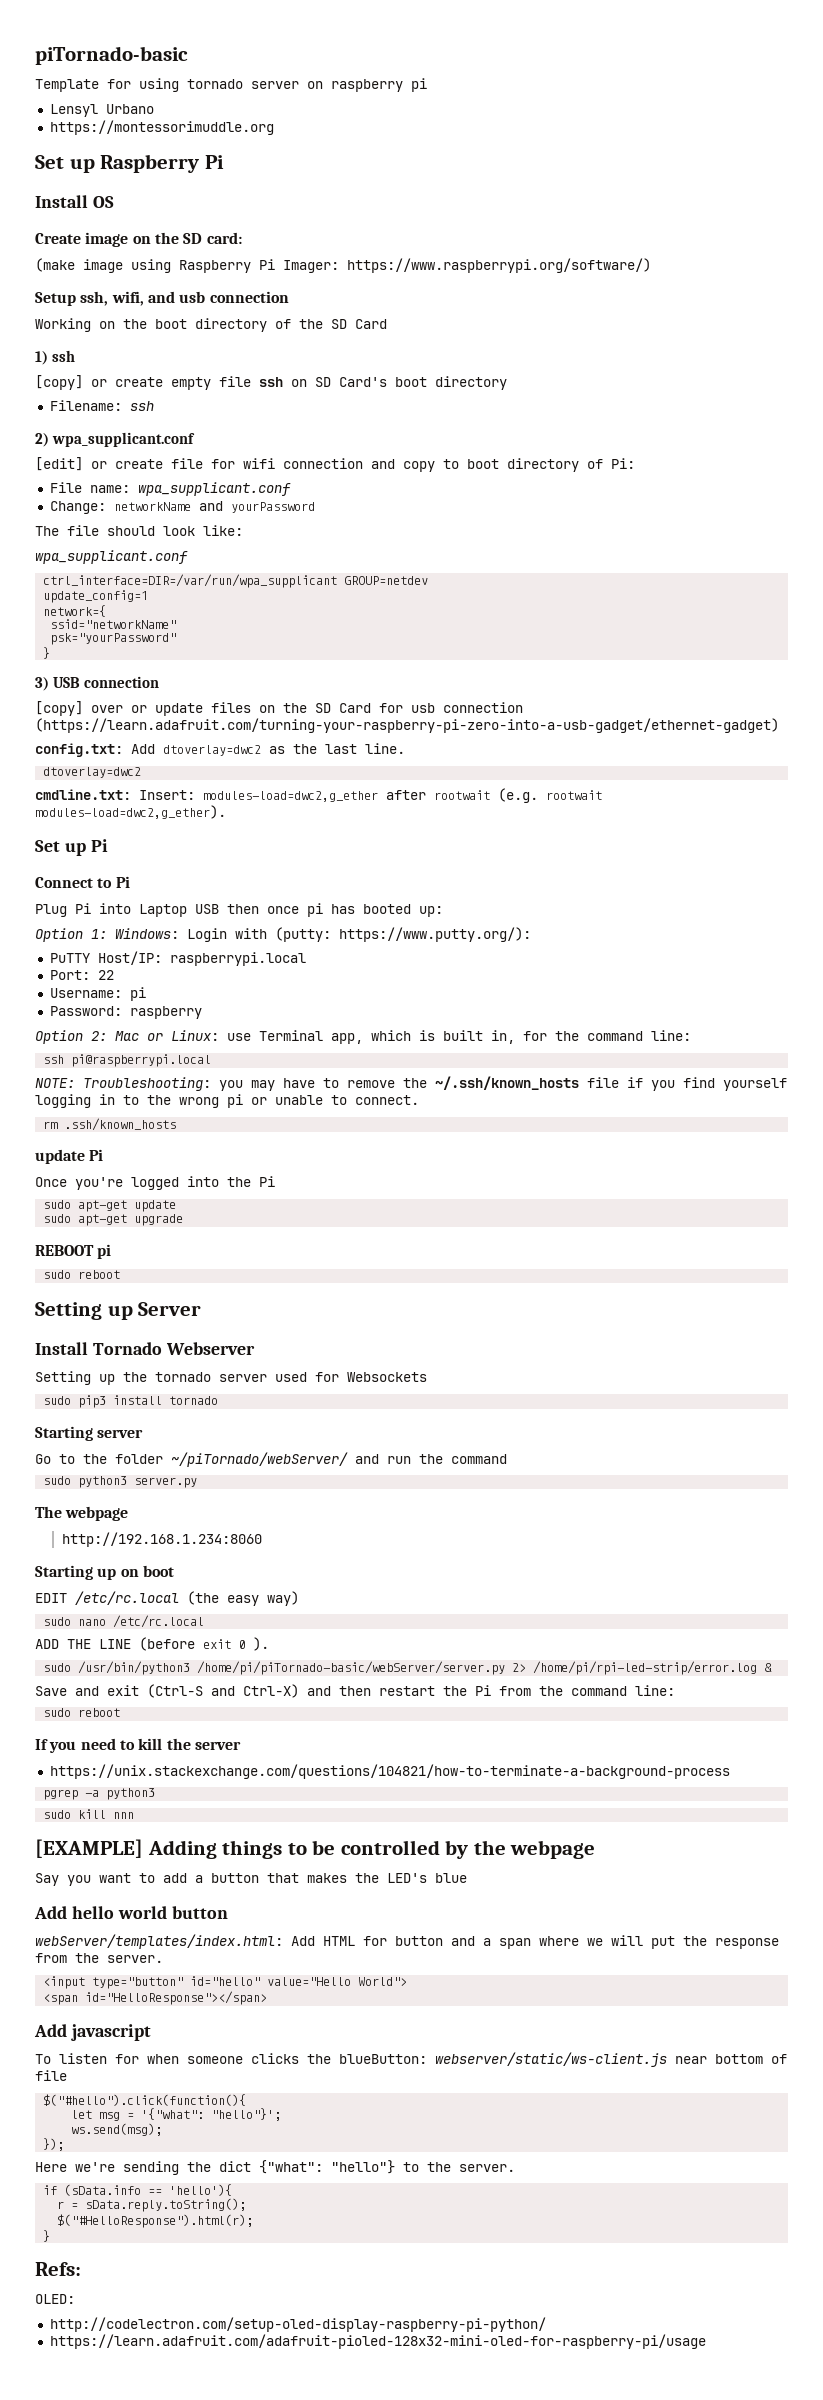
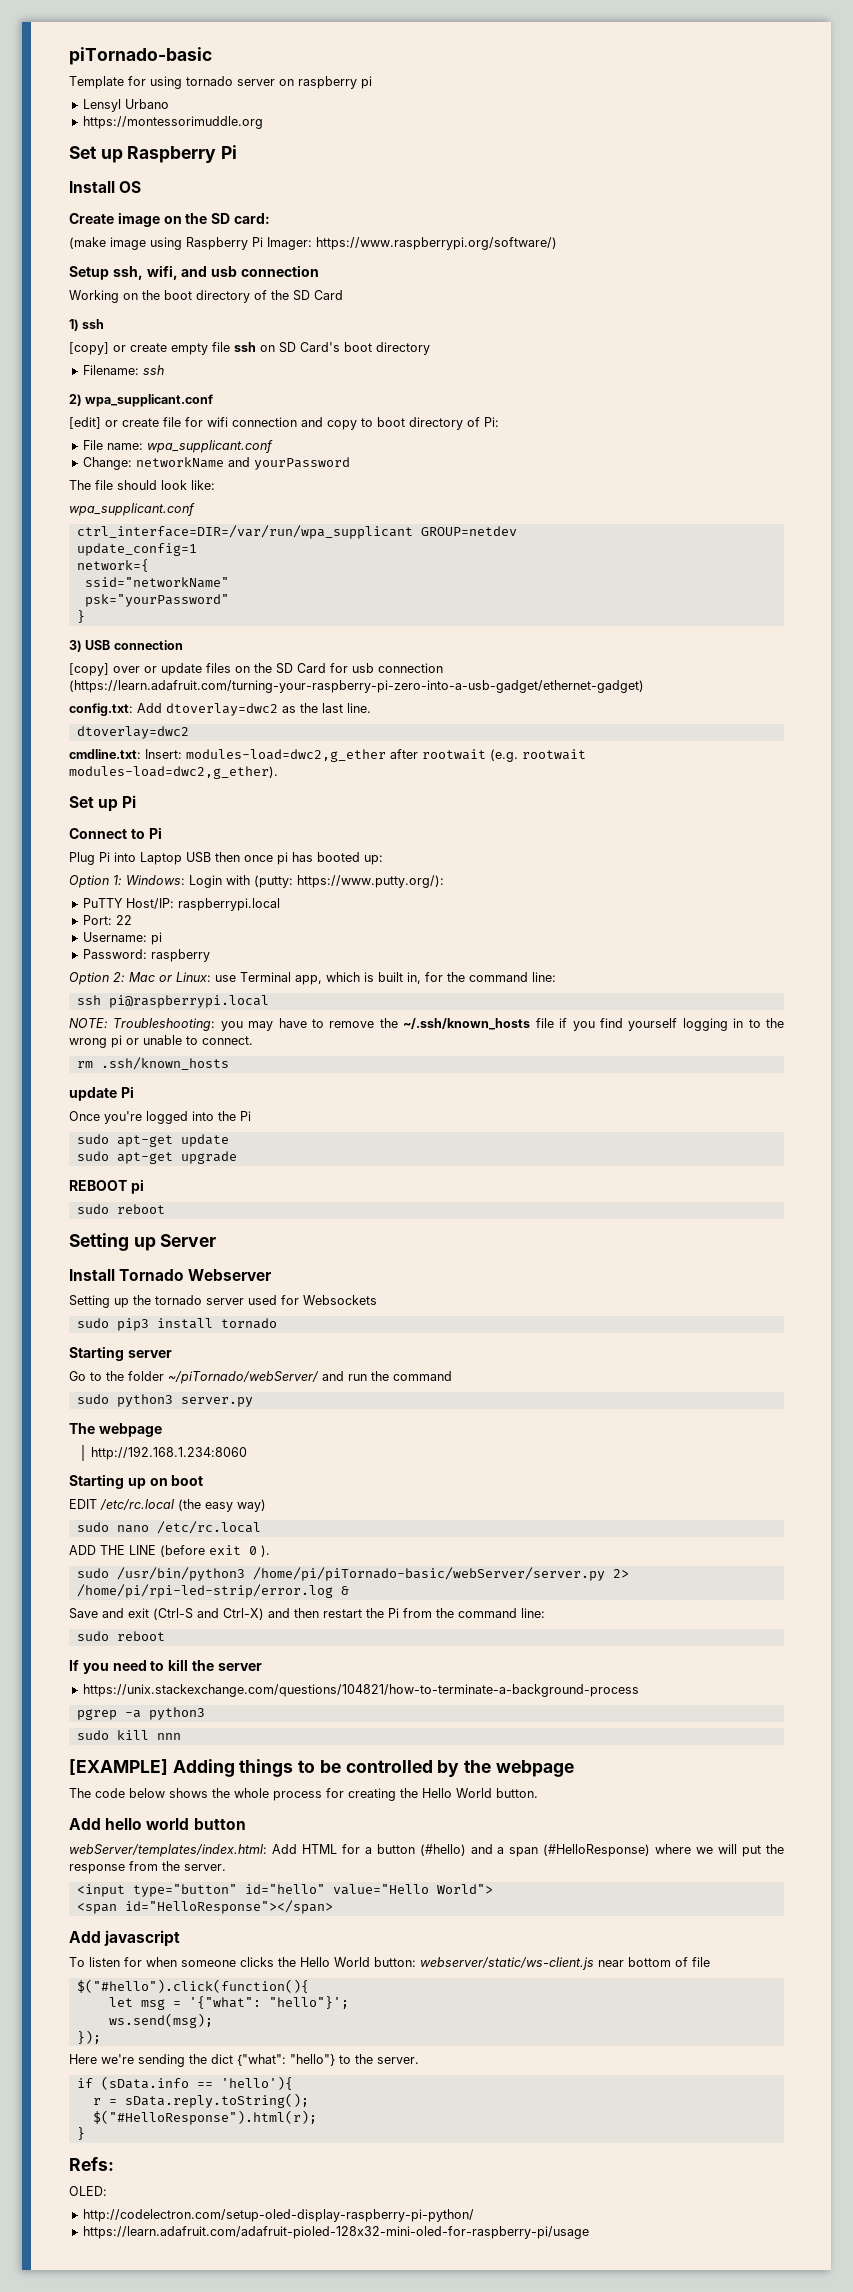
- Say you want to add a button that makes the LED's blue
+ The code below shows the whole process for creating the Hello World button.
- webServer/templates/index.html: Add HTML for button and a span where we will put the response from the server.
+ webServer/templates/index.html: Add HTML for a button (#hello) and a span (#HelloResponse) where we will put the response from the server.
- To listen for when someone clicks the blueButton: webserver/static/ws-client.js near bottom of file
+ To listen for when someone clicks the Hello World button: webserver/static/ws-client.js near bottom of file

